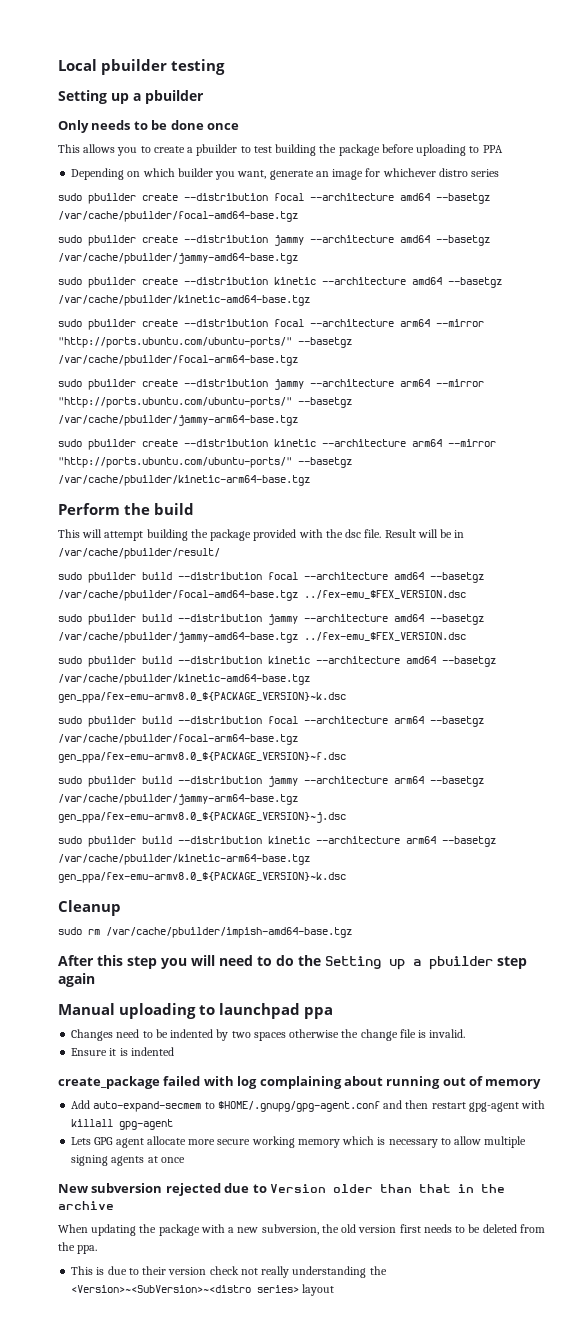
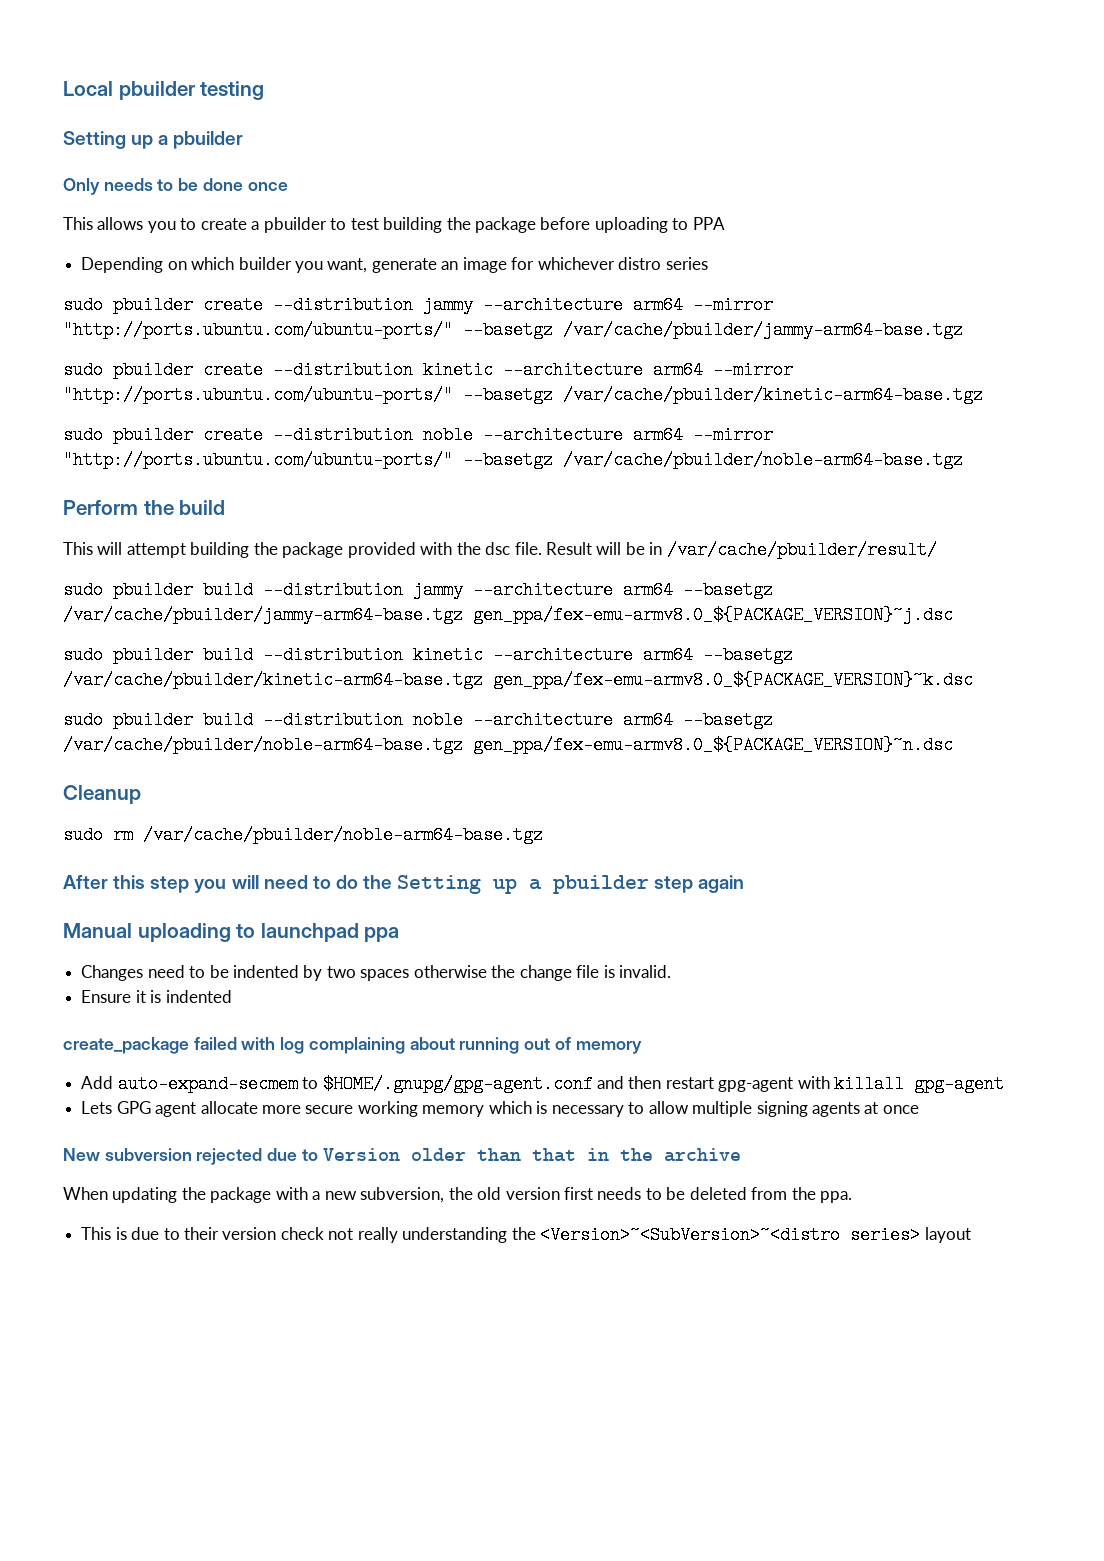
- sudo pbuilder create --distribution focal --architecture amd64 --basetgz /var/cache/pbuilder/focal-amd64-base.tgz
- sudo pbuilder create --distribution jammy --architecture amd64 --basetgz /var/cache/pbuilder/jammy-amd64-base.tgz
- sudo pbuilder create --distribution kinetic --architecture amd64 --basetgz /var/cache/pbuilder/kinetic-amd64-base.tgz
- sudo pbuilder create --distribution focal --architecture arm64 --mirror "http://ports.ubuntu.com/ubuntu-ports/" --basetgz /var/cache/pbuilder/focal-arm64-base.tgz
+ sudo pbuilder create --distribution noble --architecture arm64 --mirror "http://ports.ubuntu.com/ubuntu-ports/" --basetgz /var/cache/pbuilder/noble-arm64-base.tgz
- sudo pbuilder build --distribution focal --architecture amd64 --basetgz /var/cache/pbuilder/focal-amd64-base.tgz ../fex-emu_$FEX_VERSION.dsc
- sudo pbuilder build --distribution jammy --architecture amd64 --basetgz /var/cache/pbuilder/jammy-amd64-base.tgz ../fex-emu_$FEX_VERSION.dsc
- sudo pbuilder build --distribution kinetic --architecture amd64 --basetgz /var/cache/pbuilder/kinetic-amd64-base.tgz gen_ppa/fex-emu-armv8.0_${PACKAGE_VERSION}~k.dsc
- sudo pbuilder build --distribution focal --architecture arm64 --basetgz /var/cache/pbuilder/focal-arm64-base.tgz gen_ppa/fex-emu-armv8.0_${PACKAGE_VERSION}~f.dsc
+ sudo pbuilder build --distribution noble --architecture arm64 --basetgz /var/cache/pbuilder/noble-arm64-base.tgz gen_ppa/fex-emu-armv8.0_${PACKAGE_VERSION}~n.dsc
- sudo rm /var/cache/pbuilder/impish-amd64-base.tgz
+ sudo rm /var/cache/pbuilder/noble-arm64-base.tgz

